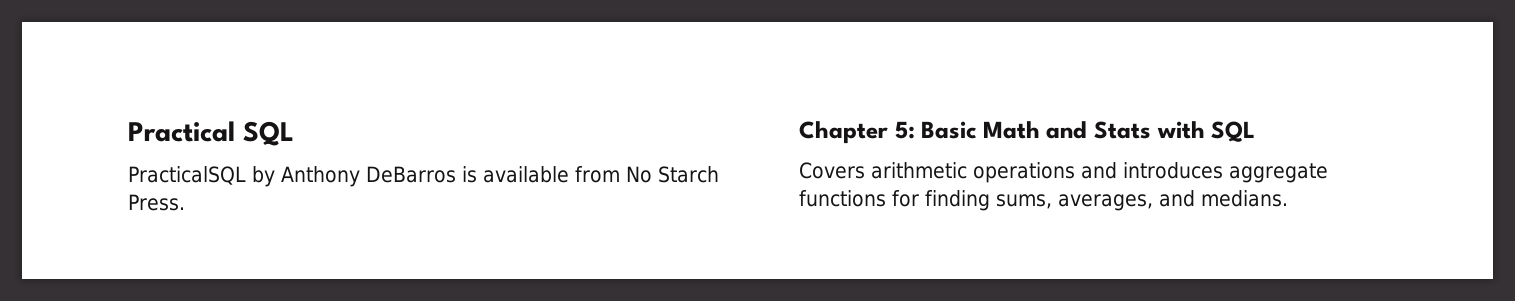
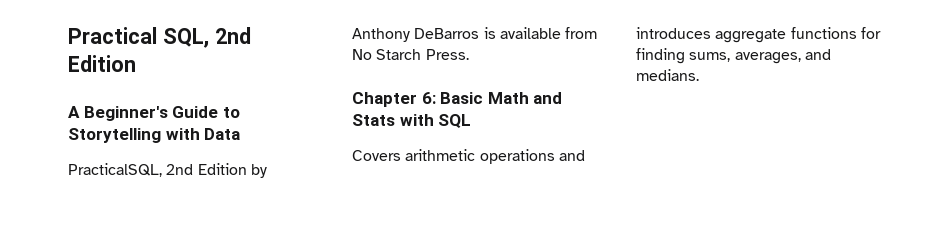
- Practical SQL
- PracticalSQL by Anthony DeBarros is available from No Starch Press.
+ Practical SQL, 2nd Edition
+ A Beginner's Guide to Storytelling with Data
+ PracticalSQL, 2nd Edition by Anthony DeBarros is available from No Starch Press.
- Chapter 5: Basic Math and Stats with SQL
+ Chapter 6: Basic Math and Stats with SQL

